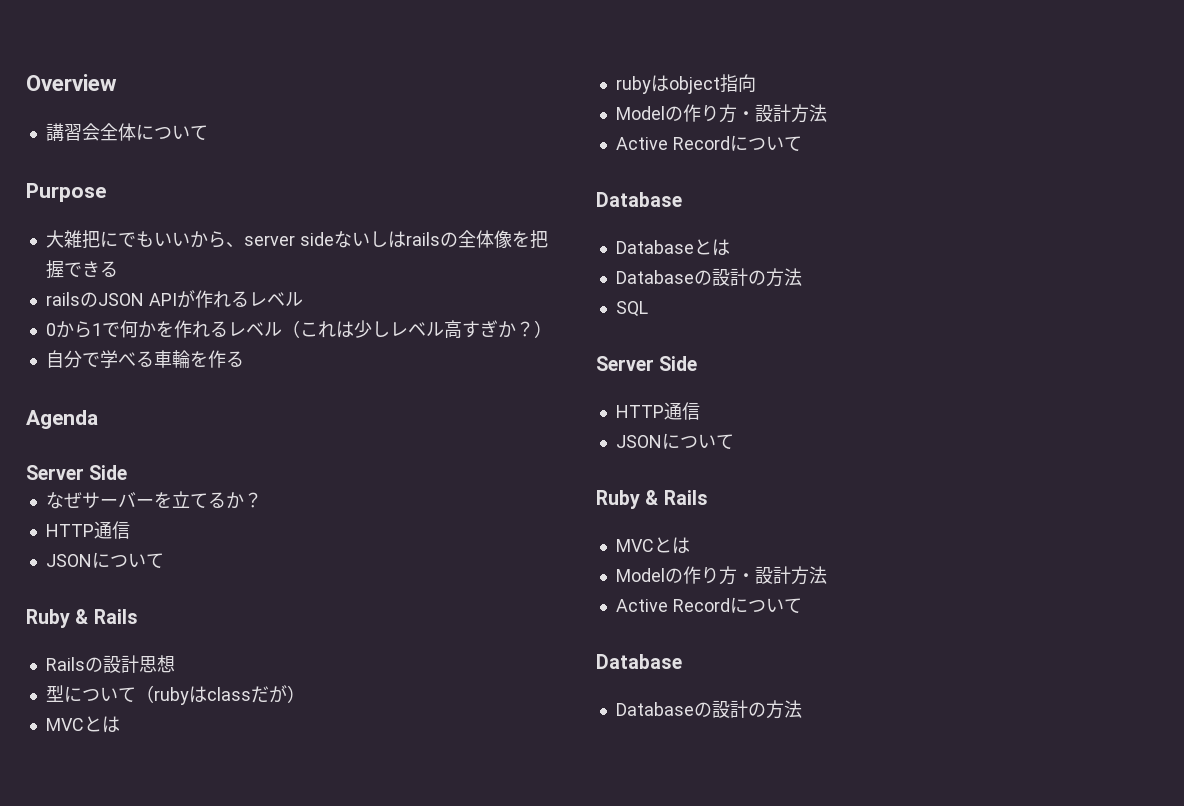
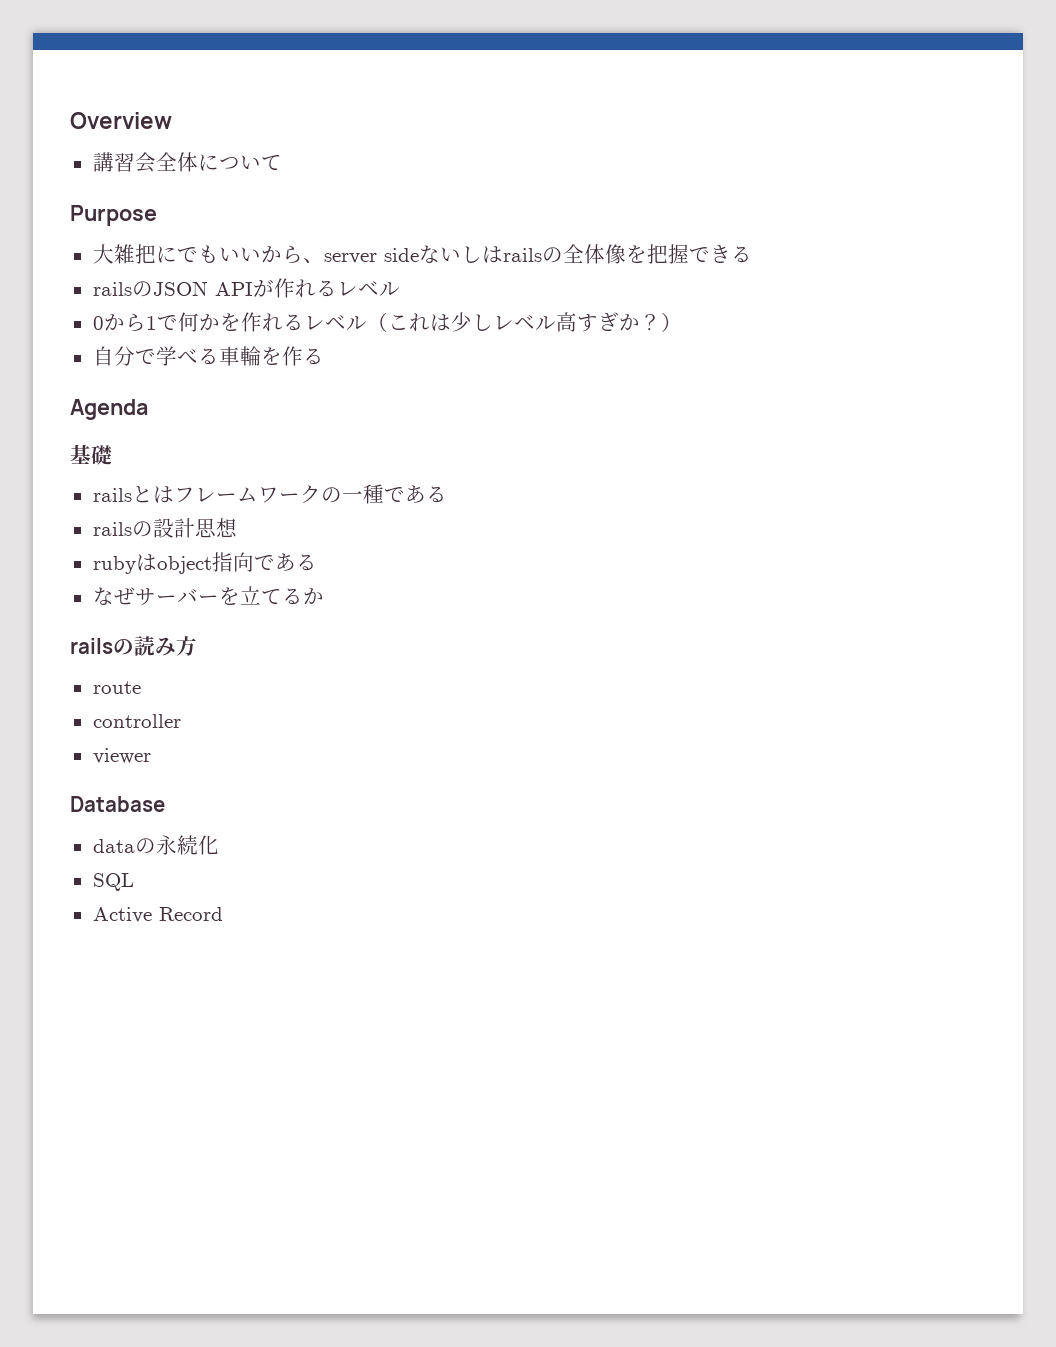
  Agenda
- Server Side
+ 基礎
+ railsとはフレームワークの一種である
+ railsの設計思想
+ rubyはobject指向である
- なぜサーバーを立てるか？
- HTTP通信
- JSONについて
- Ruby & Rails
- Railsの設計思想
- 型について（rubyはclassだが）
- MVCとは
- rubyはobject指向
- Modelの作り方・設計方法
- Active Recordについて
+ なぜサーバーを立てるか
+ railsの読み方
+ route
+ controller
+ viewer
  Database
- Databaseとは
- Databaseの設計の方法
+ dataの永続化
  SQL
- Server Side
- HTTP通信
- JSONについて
- Ruby & Rails
- MVCとは
- Modelの作り方・設計方法
- Active Recordについて
- Database
- Databaseの設計の方法
+ Active Record

